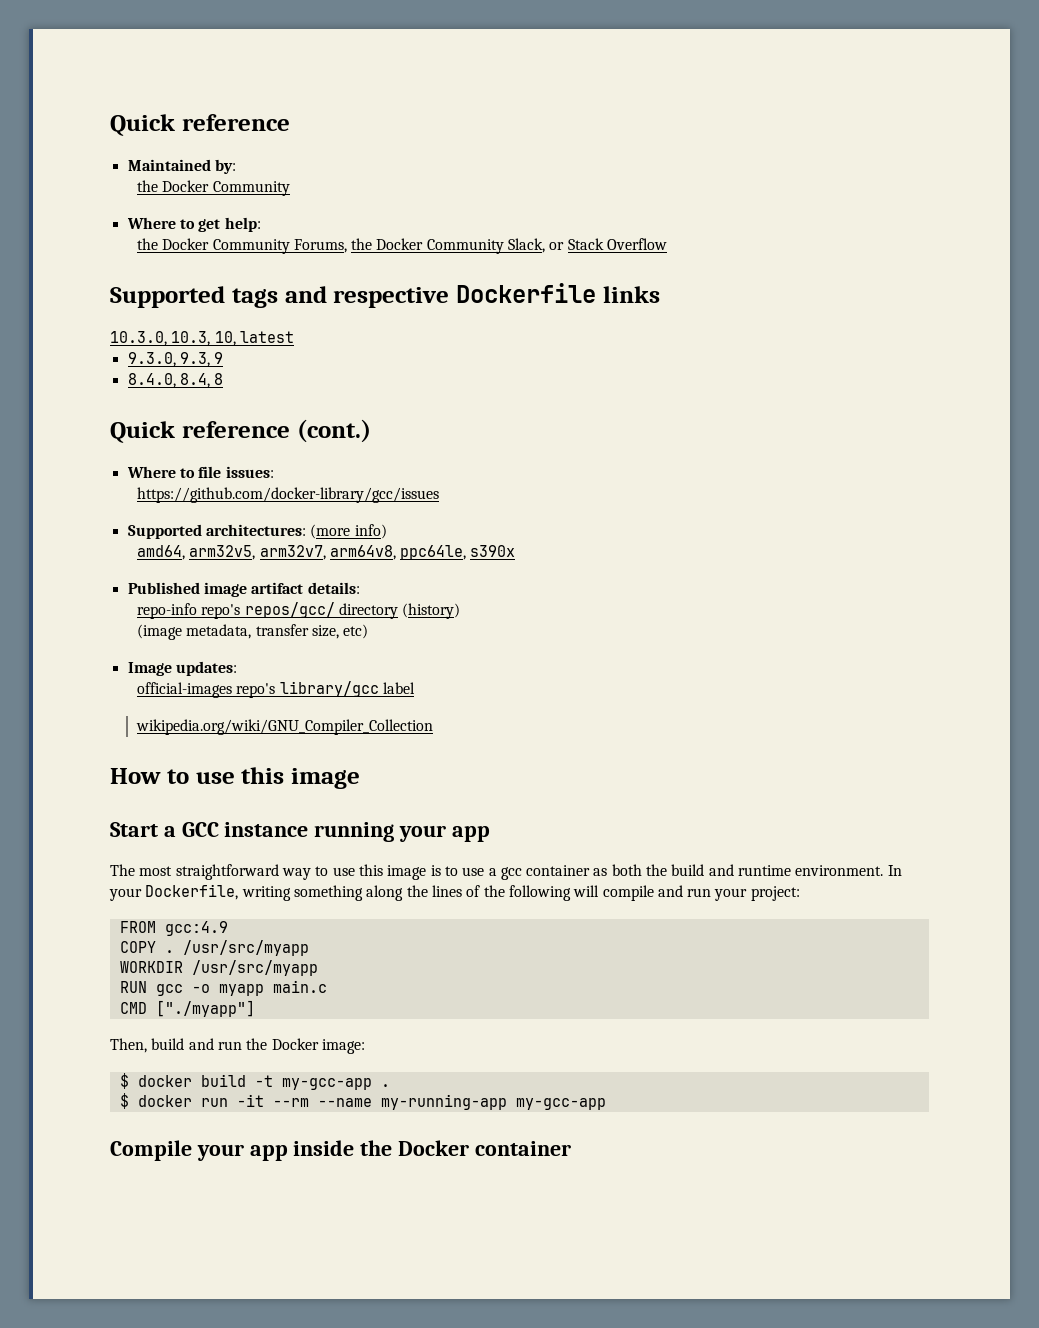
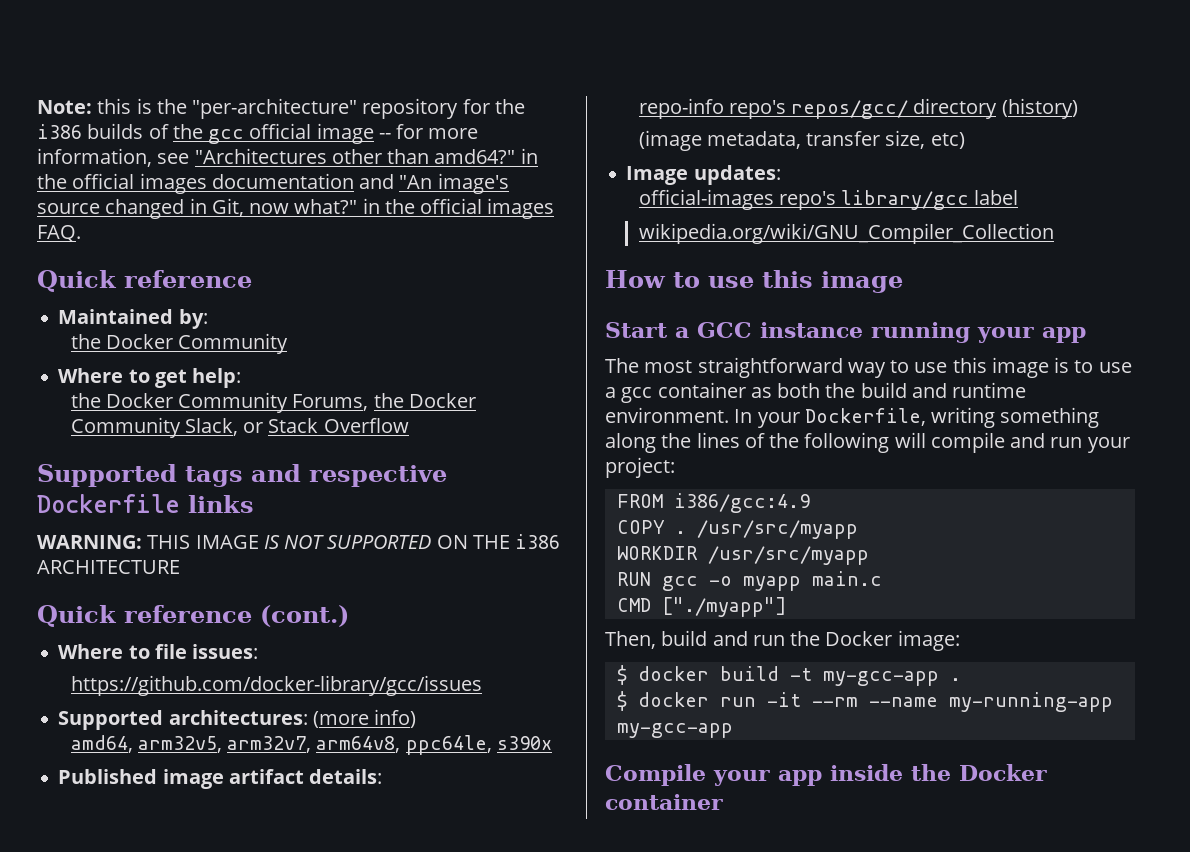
+ Note: this is the "per-architecture" repository for the i386 builds of the gcc official image -- for more information, see "Architectures other than amd64?" in the official images documentation and "An image's source changed in Git, now what?" in the official images FAQ.
- 10.3.0, 10.3, 10, latest
- 9.3.0, 9.3, 9
- 8.4.0, 8.4, 8
+ WARNING: THIS IMAGE IS NOT SUPPORTED ON THE i386 ARCHITECTURE
- FROM gcc:4.9
+ FROM i386/gcc:4.9

